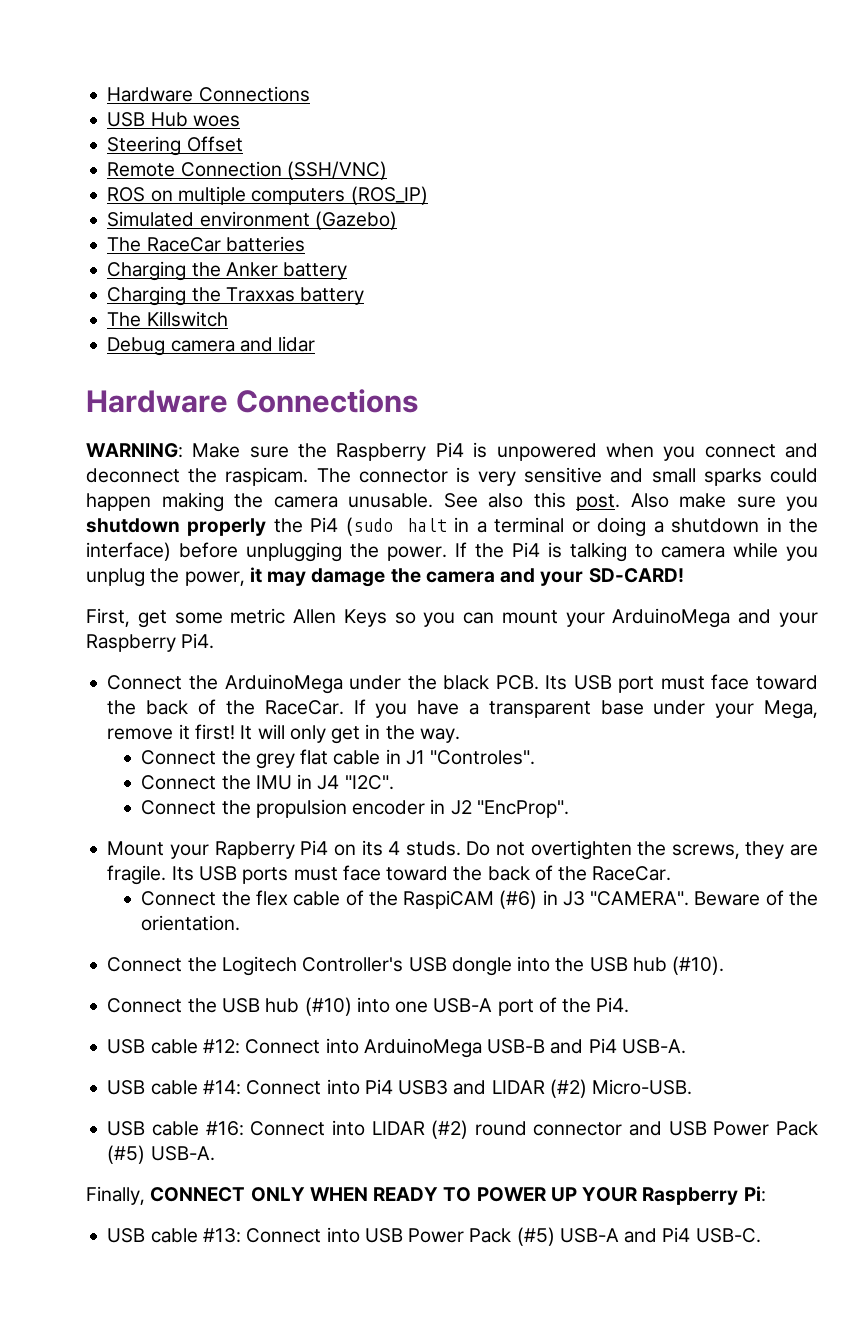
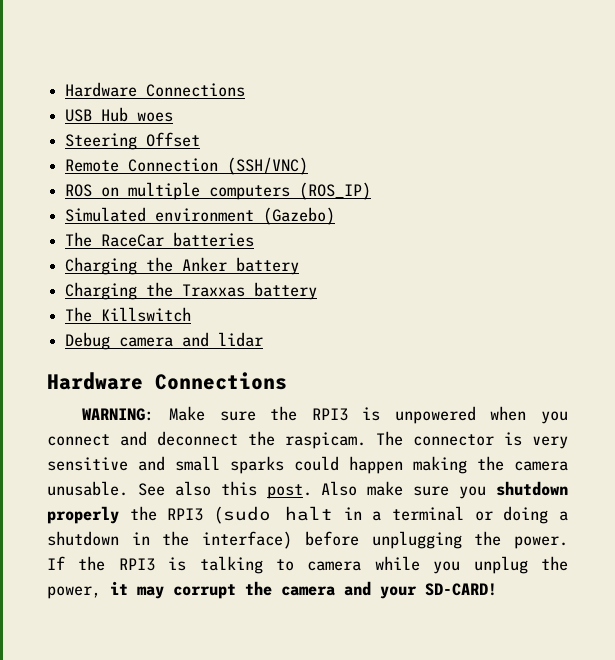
- WARNING: Make sure the Raspberry Pi4 is unpowered when you connect and deconnect the raspicam.
+ WARNING: Make sure the RPI3 is unpowered when you connect and deconnect the raspicam.
- Also make sure you shutdown properly the Pi4 (sudo halt in a terminal or doing a shutdown in the interface) before unplugging the power.
+ Also make sure you shutdown properly the RPI3 (sudo halt in a terminal or doing a shutdown in the interface) before unplugging the power.
- If the Pi4 is talking to camera while you unplug the power, it may damage the camera and your SD-CARD!
+ If the RPI3 is talking to camera while you unplug the power, it may corrupt the camera and your SD-CARD!
- First, get some metric Allen Keys so you can mount your ArduinoMega and your Raspberry Pi4.
- Connect the ArduinoMega under the black PCB. Its USB port must face toward the back of the RaceCar. If you have a transparent base under your Mega, remove it first! It will only get in the way.
- Connect the grey flat cable in J1 "Controles".
- Connect the IMU in J4 "I2C".
- Connect the propulsion encoder in J2 "EncProp".
- Mount your Rapberry Pi4 on its 4 studs. Do not overtighten the screws, they are fragile. Its USB ports must face toward the back of the RaceCar.
- Connect the flex cable of the RaspiCAM (#6) in J3 "CAMERA". Beware of the orientation.
- Connect the Logitech Controller's USB dongle into the USB hub (#10).
- Connect the USB hub (#10) into one USB-A port of the Pi4.
- USB cable #12: Connect into ArduinoMega USB-B and Pi4 USB-A.
- USB cable #14: Connect into Pi4 USB3 and LIDAR (#2) Micro-USB.
- USB cable #16: Connect into LIDAR (#2) round connector and USB Power Pack (#5) USB-A.
- Finally, CONNECT ONLY WHEN READY TO POWER UP YOUR Raspberry Pi:
- USB cable #13: Connect into USB Power Pack (#5) USB-A and Pi4 USB-C.

